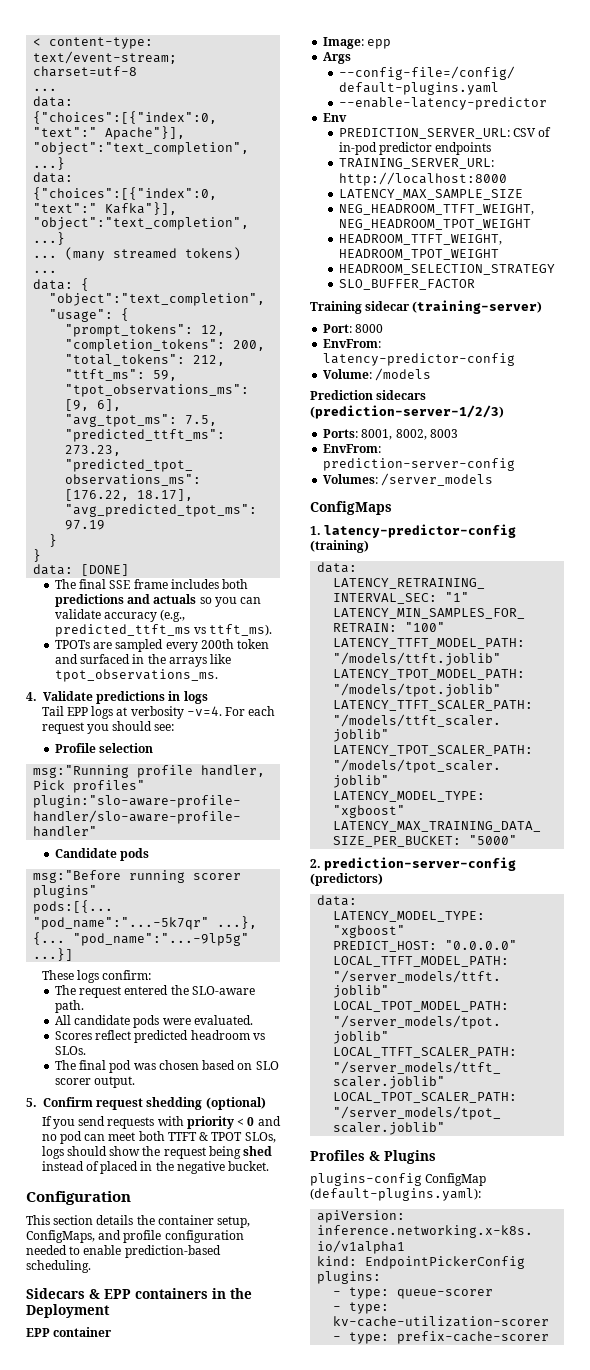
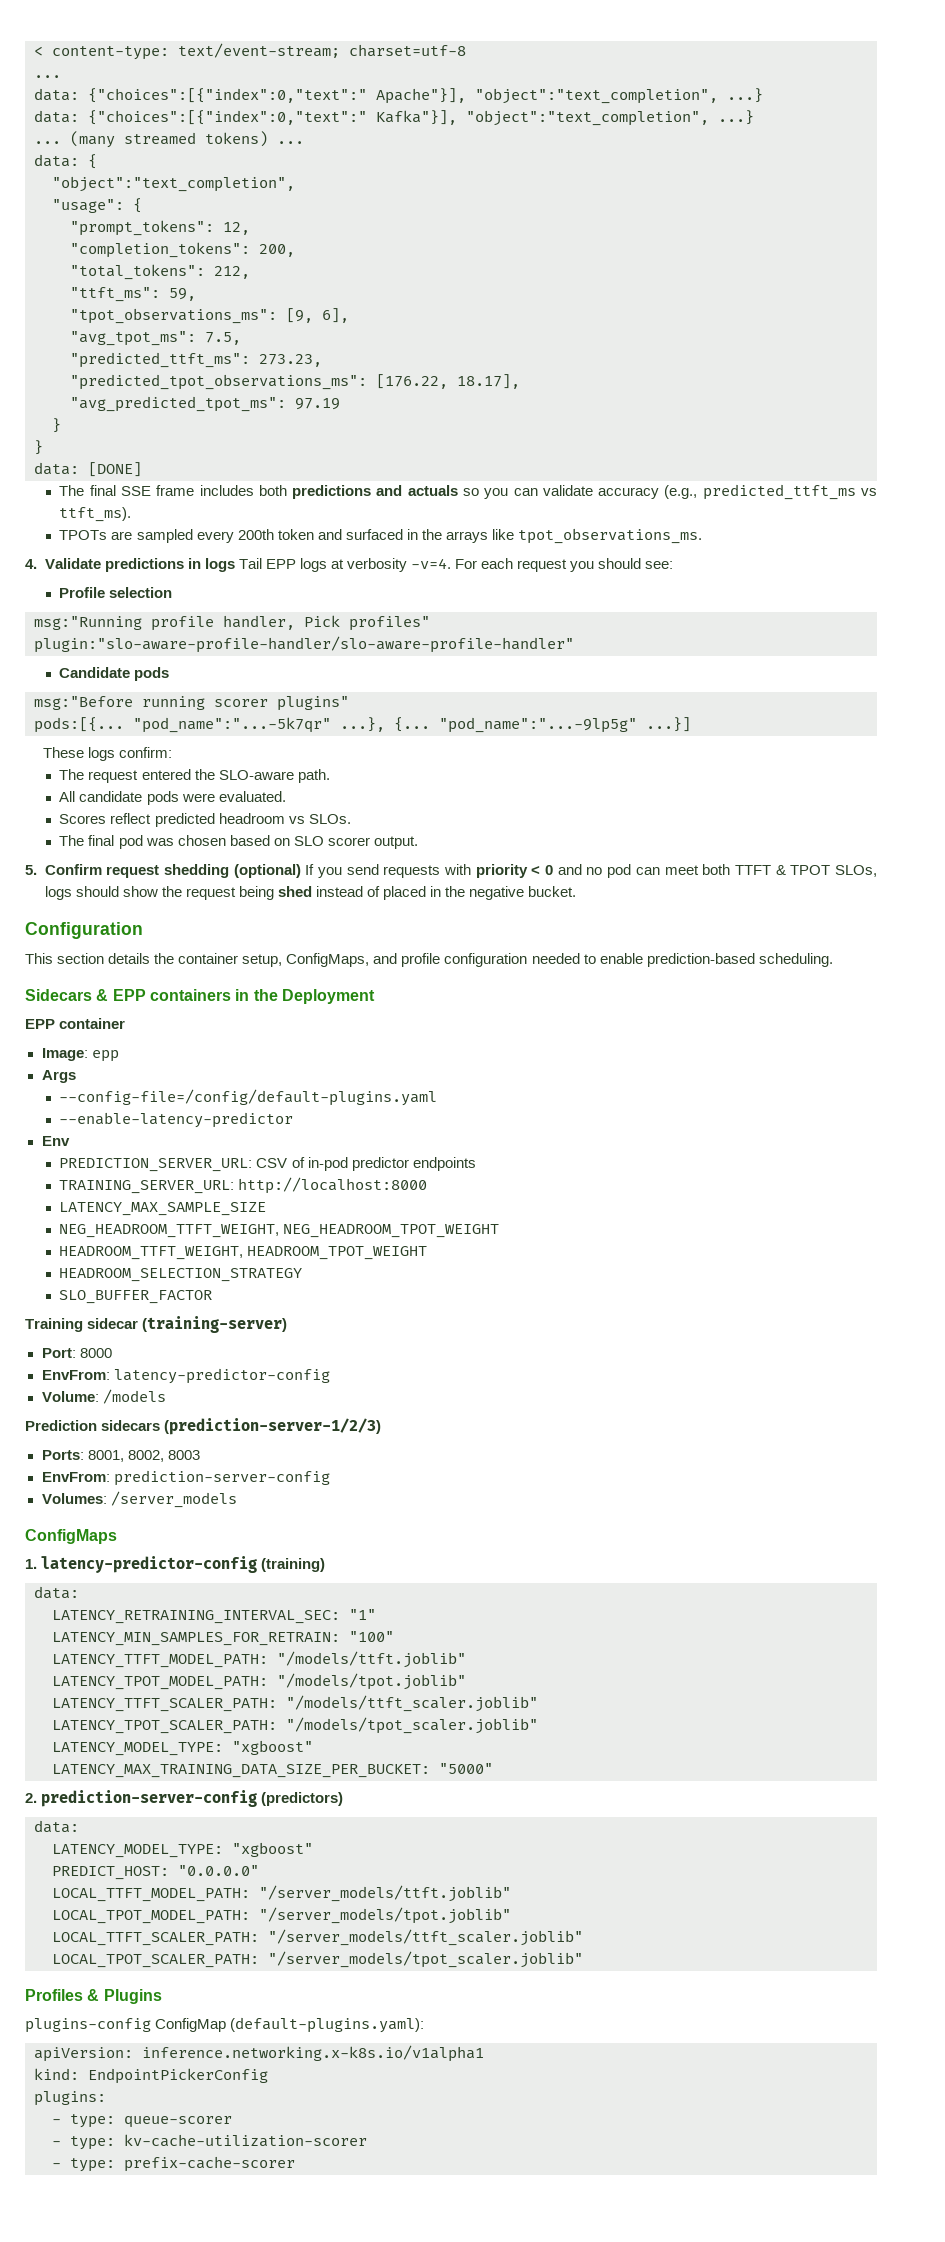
- 4. Validate predictions in logs
- Tail EPP logs at verbosity -v=4.
+ 4. Validate predictions in logs Tail EPP logs at verbosity -v=4.
- 5. Confirm request shedding (optional)
- If you send requests with priority < 0 and no pod can meet both TTFT & TPOT SLOs, logs should show the request being shed instead of placed in the negative bucket.
+ 5. Confirm request shedding (optional) If you send requests with priority < 0 and no pod can meet both TTFT & TPOT SLOs, logs should show the request being shed instead of placed in the negative bucket.

